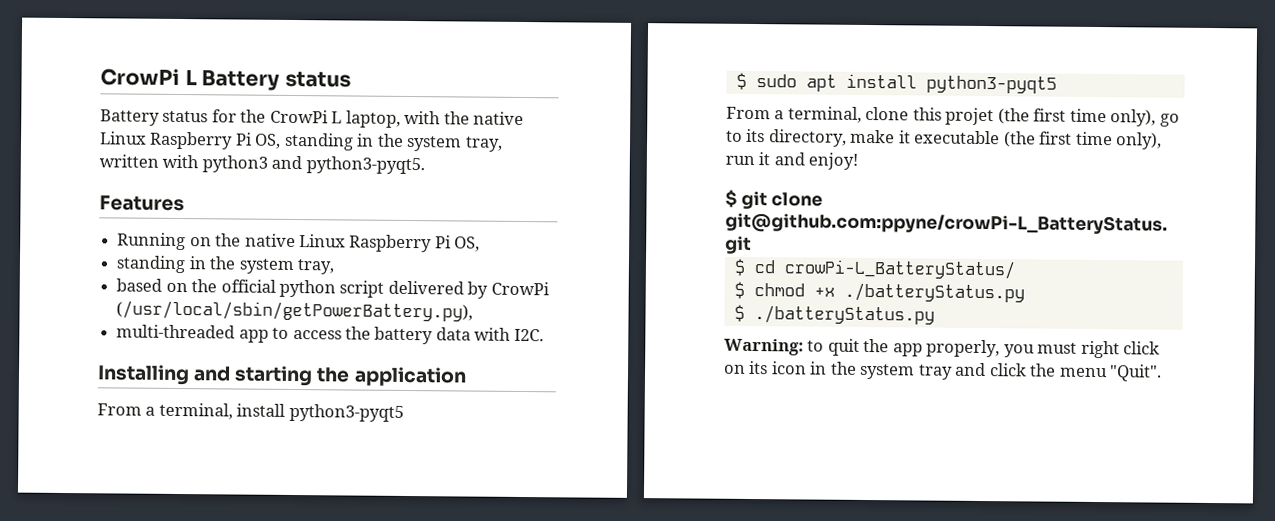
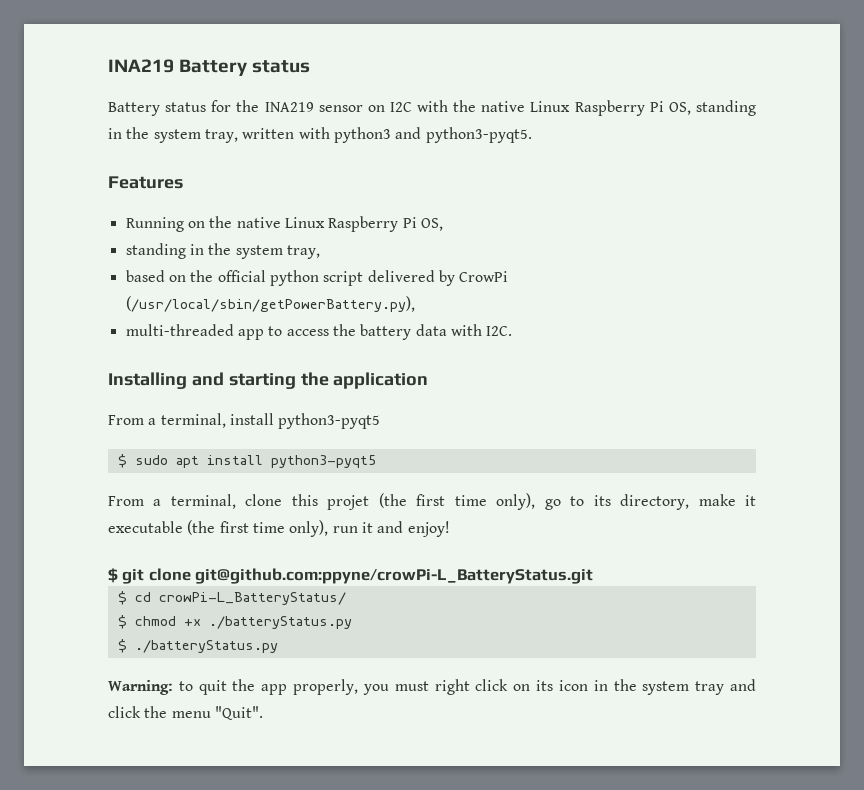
- CrowPi L Battery status
+ INA219 Battery status
- Battery status for the CrowPi L laptop, with the native Linux Raspberry Pi OS, standing in the system tray, written with python3 and python3-pyqt5.
+ Battery status for the INA219 sensor on I2C with the native Linux Raspberry Pi OS, standing in the system tray, written with python3 and python3-pyqt5.

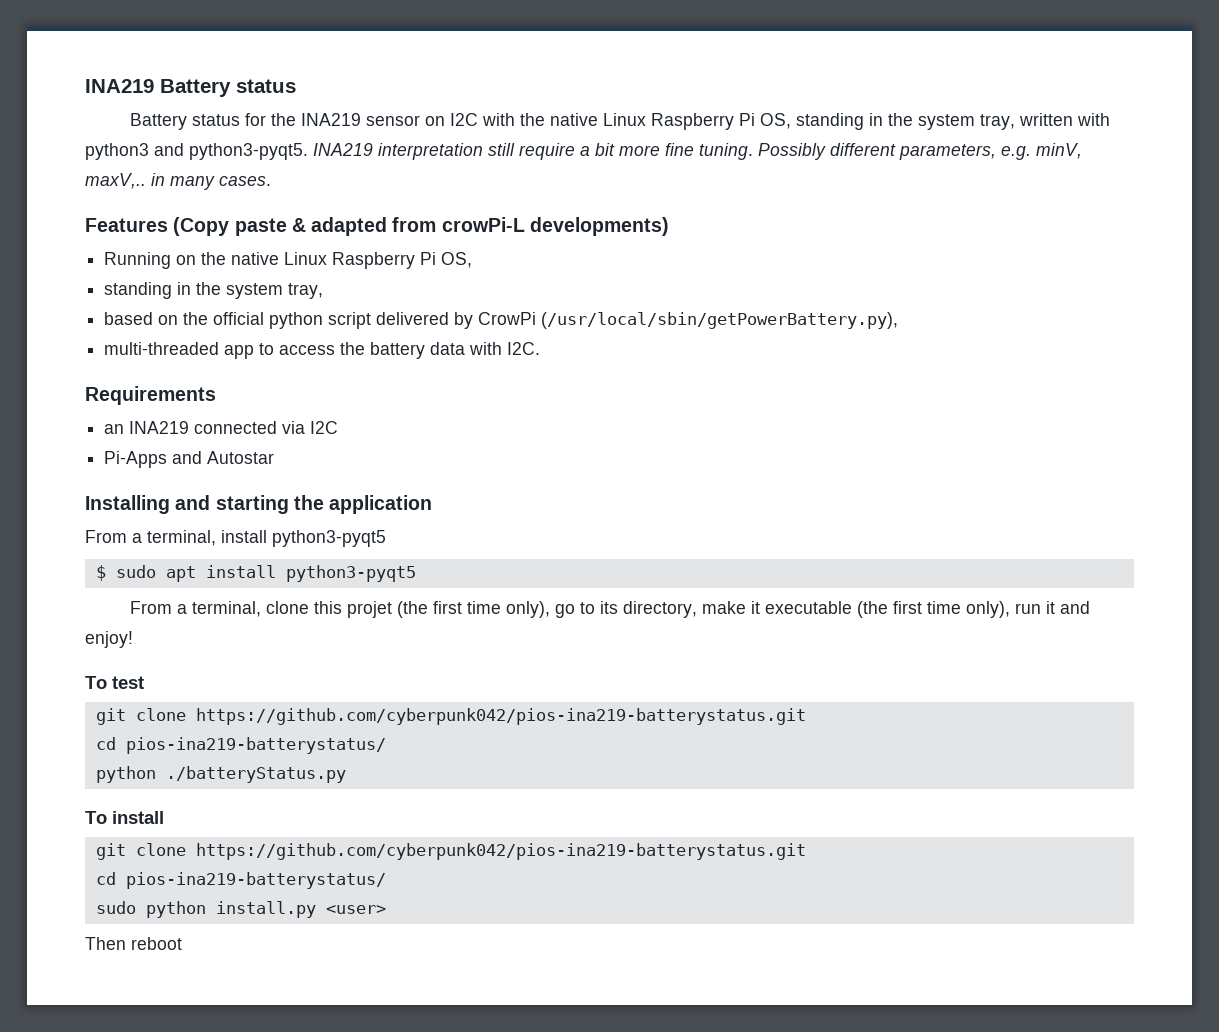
- Battery status for the INA219 sensor on I2C with the native Linux Raspberry Pi OS, standing in the system tray, written with python3 and python3-pyqt5.
- Features
+ Battery status for the INA219 sensor on I2C with the native Linux Raspberry Pi OS, standing in the system tray, written with python3 and python3-pyqt5. INA219 interpretation still require a bit more fine tuning. Possibly different parameters, e.g. minV, maxV,.. in many cases.
+ Features (Copy paste & adapted from crowPi-L developments)
+ Requirements
+ an INA219 connected via I2C
+ Pi-Apps and Autostar
- $ git clone git@github.com:ppyne/crowPi-L_BatteryStatus.git
- $ cd crowPi-L_BatteryStatus/
- $ chmod +x ./batteryStatus.py
- $ ./batteryStatus.py
- Warning: to quit the app properly, you must right click on its icon in the system tray and click the menu "Quit".
+ To test
+ git clone https://github.com/cyberpunk042/pios-ina219-batterystatus.git
+ cd pios-ina219-batterystatus/
+ python ./batteryStatus.py
+ To install
+ git clone https://github.com/cyberpunk042/pios-ina219-batterystatus.git
+ cd pios-ina219-batterystatus/
+ sudo python install.py <user>
+ Then reboot

